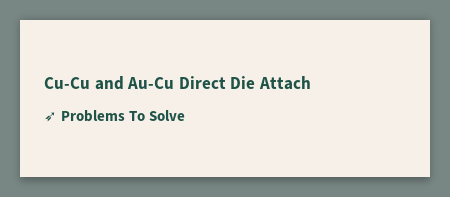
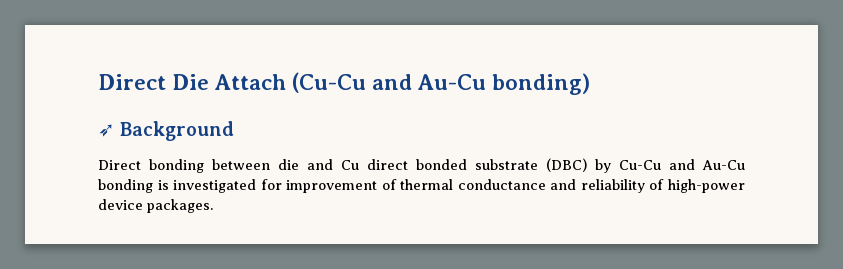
- Cu-Cu and Au-Cu Direct Die Attach
- ➶ Problems To Solve
+ Direct Die Attach (Cu-Cu and Au-Cu bonding)
+ ➶ Background
+ Direct bonding between die and Cu direct bonded substrate (DBC) by Cu-Cu and Au-Cu bonding is investigated for improvement of thermal conductance and reliability of high-power device packages.

